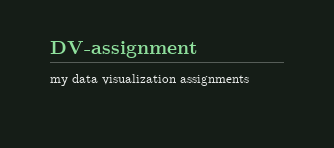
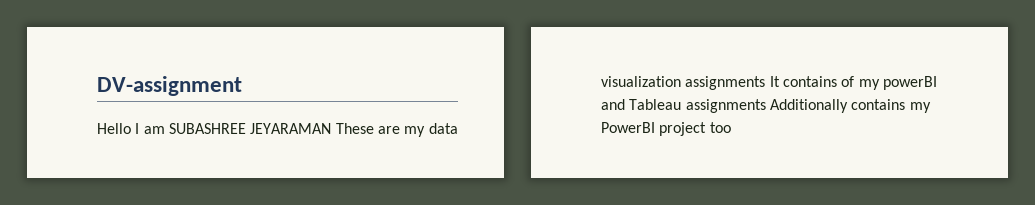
- my data visualization assignments
+ Hello I am SUBASHREE JEYARAMAN These are my data visualization assignments It contains of my powerBI and Tableau assignments Additionally contains my PowerBI project too

